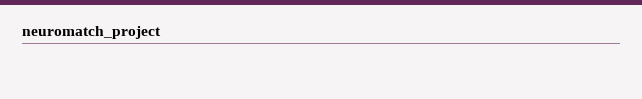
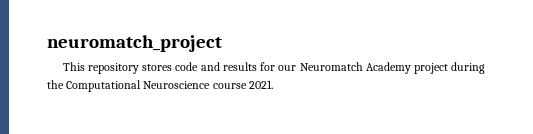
+ This repository stores code and results for our Neuromatch Academy project during the Computational Neuroscience course 2021.

